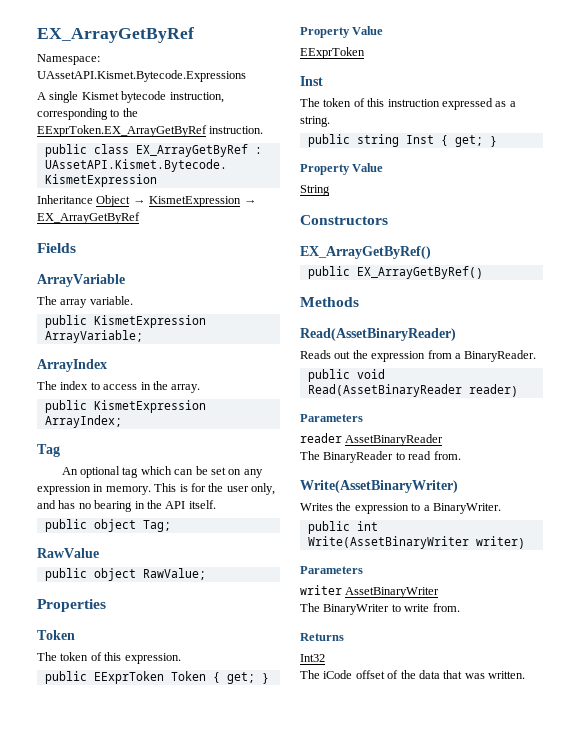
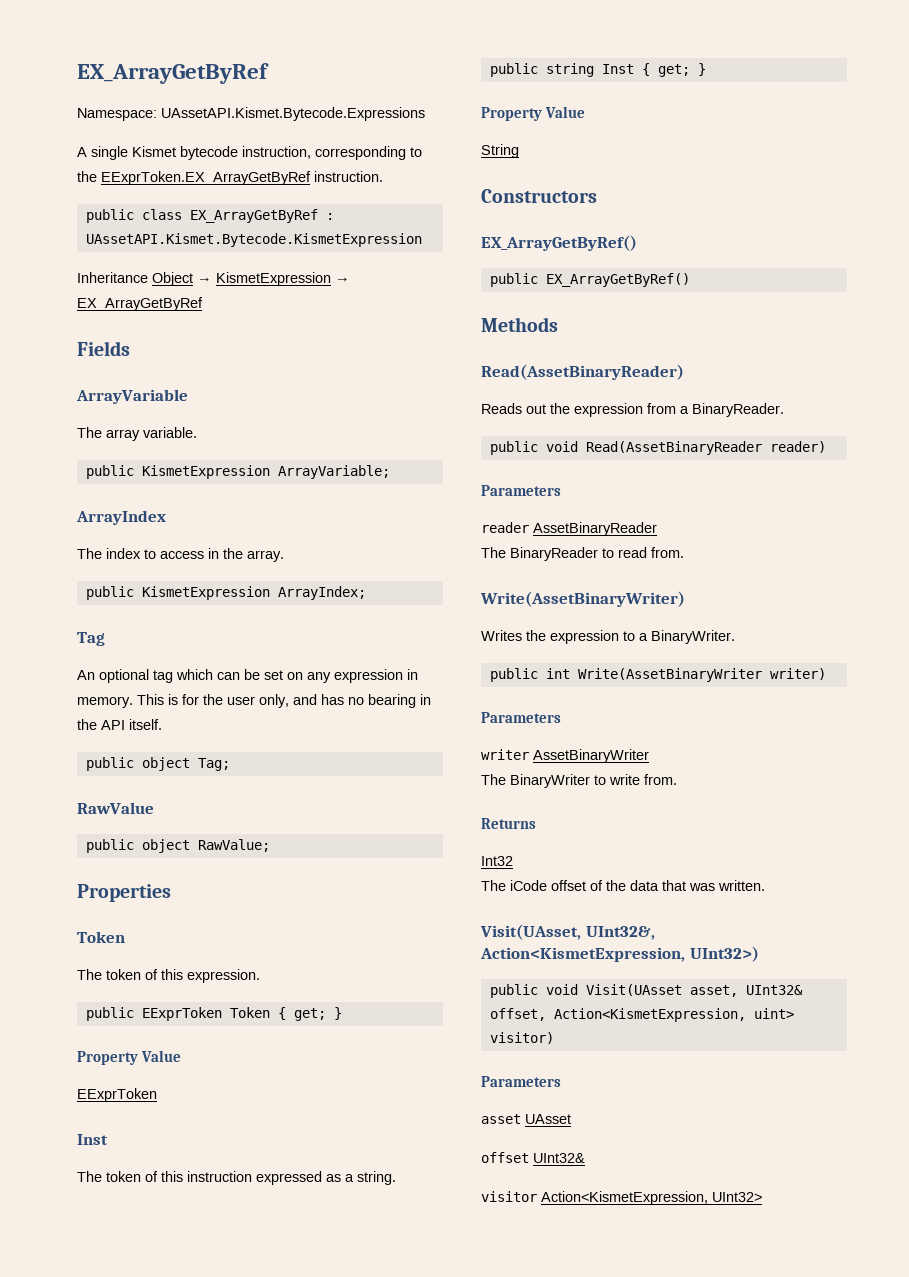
+ Visit(UAsset, UInt32&, Action<KismetExpression, UInt32>)
+ public void Visit(UAsset asset, UInt32& offset, Action<KismetExpression, uint> visitor)
+ Parameters
+ asset UAsset
+ offset UInt32&
+ visitor Action<KismetExpression, UInt32>

